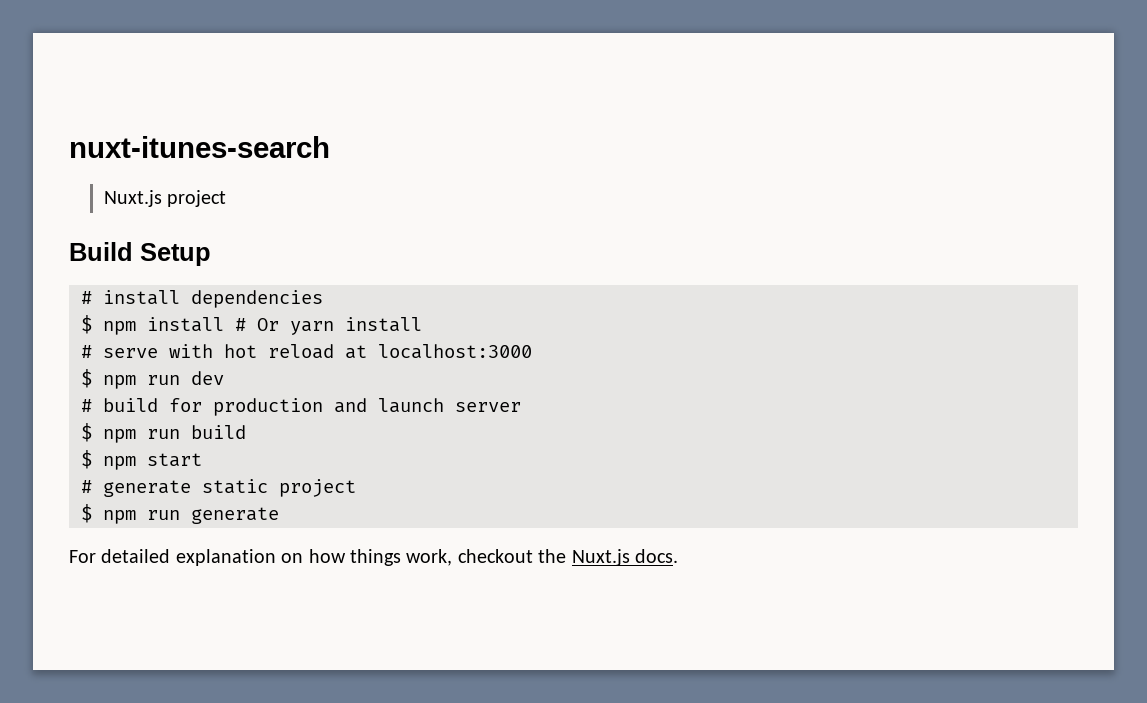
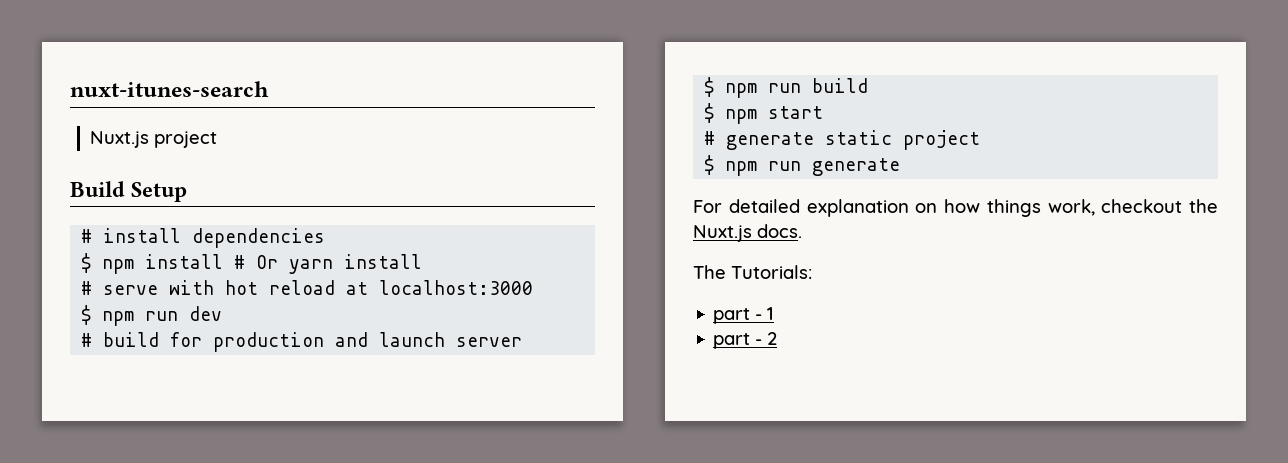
+ The Tutorials:
+ part - 1
+ part - 2

